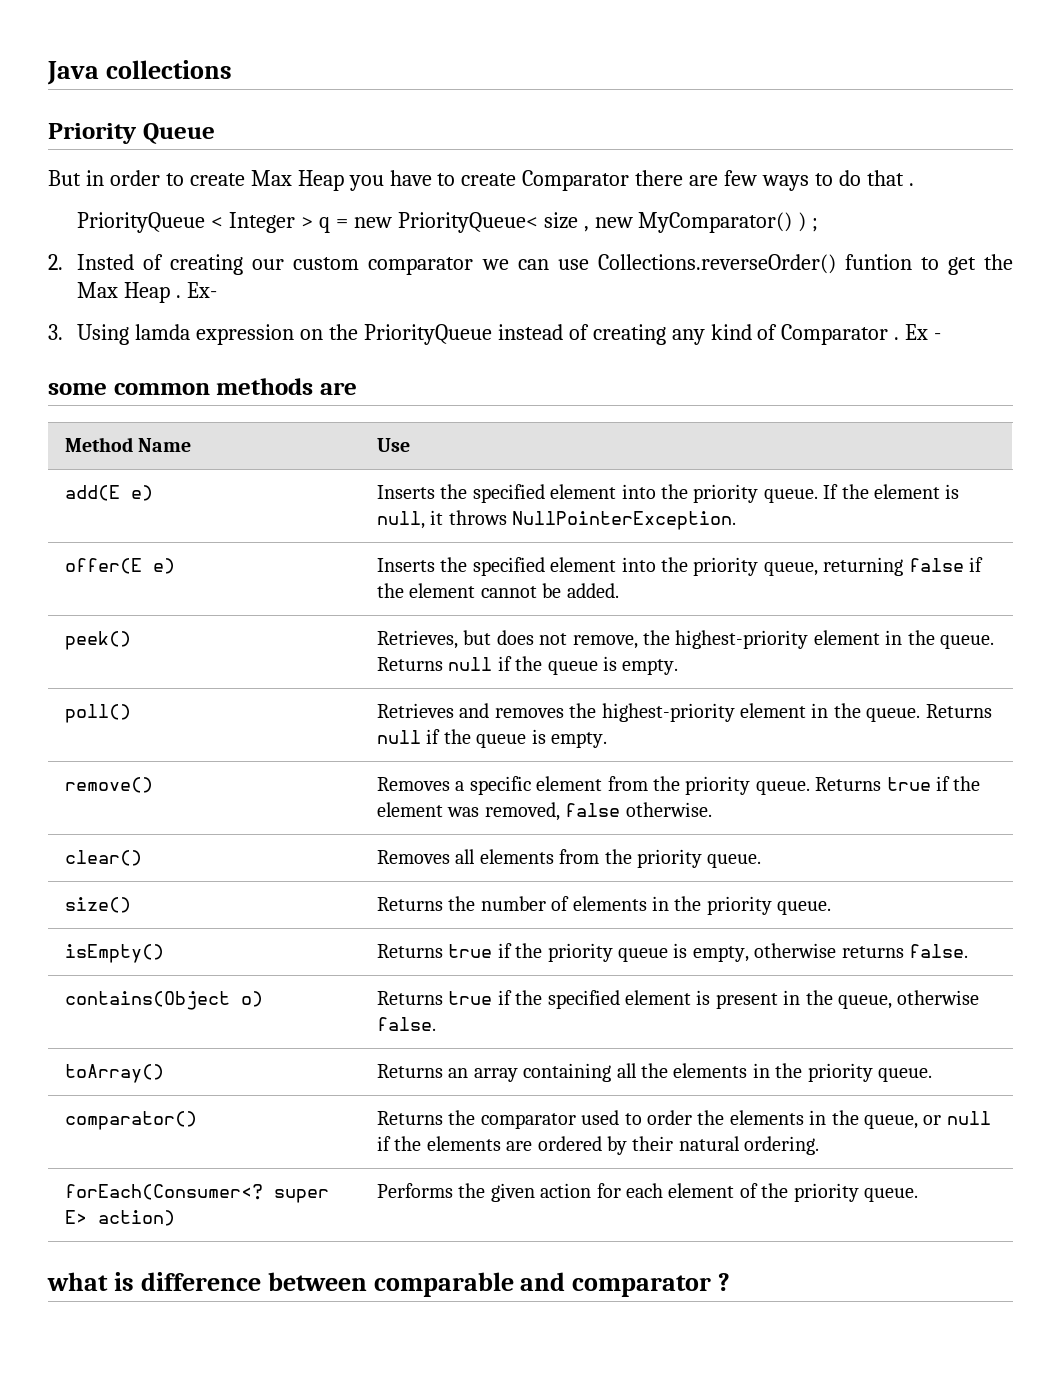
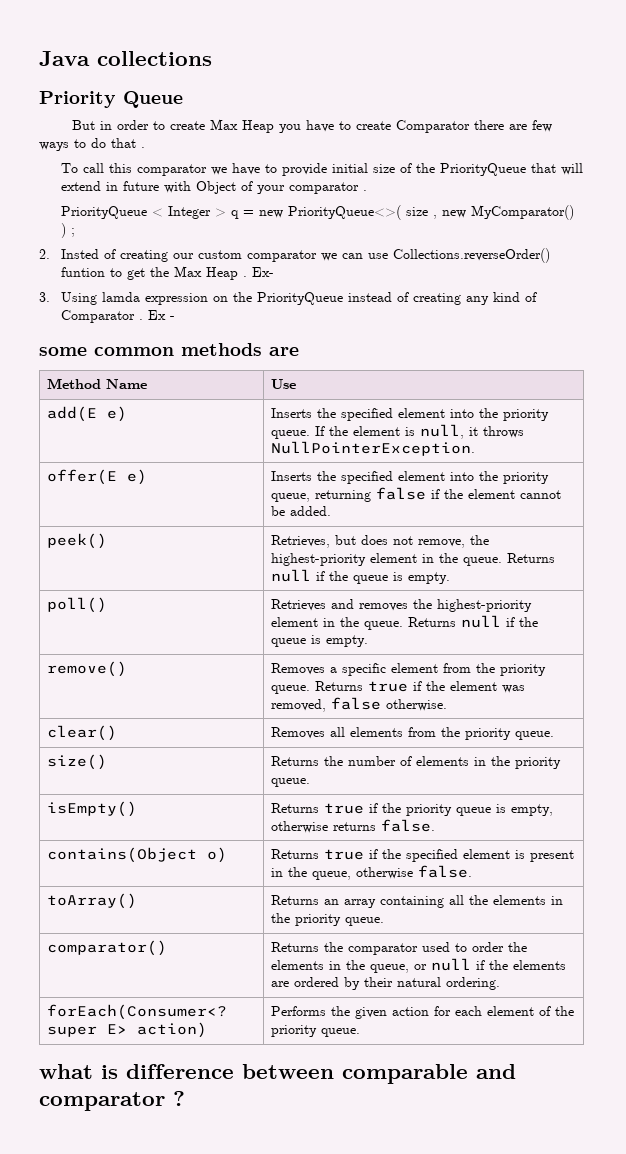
+ To call this comparator we have to provide initial size of the PriorityQueue that will extend in future with Object of your comparator .
- PriorityQueue < Integer > q = new PriorityQueue< size , new MyComparator() ) ;
+ PriorityQueue < Integer > q = new PriorityQueue<>( size , new MyComparator() ) ;

